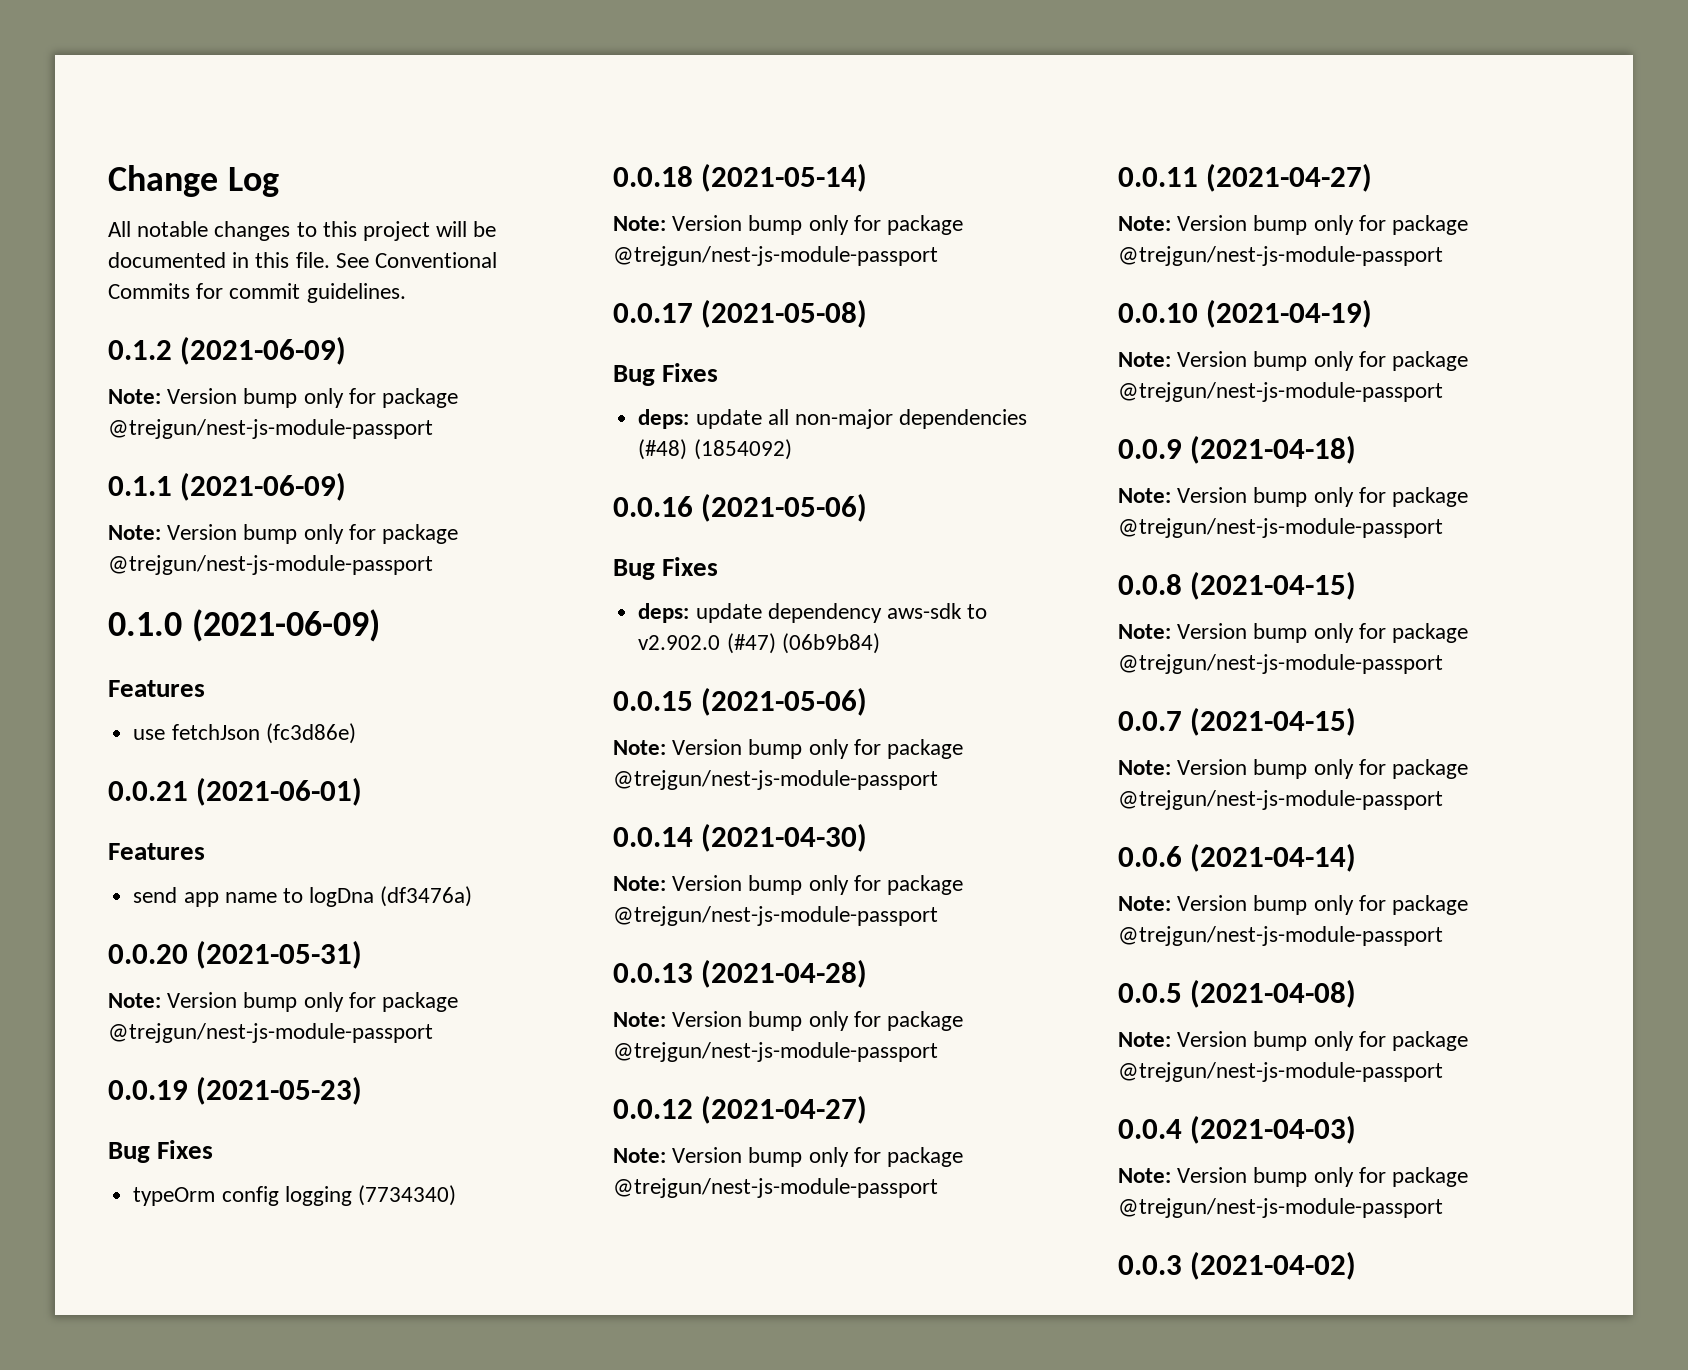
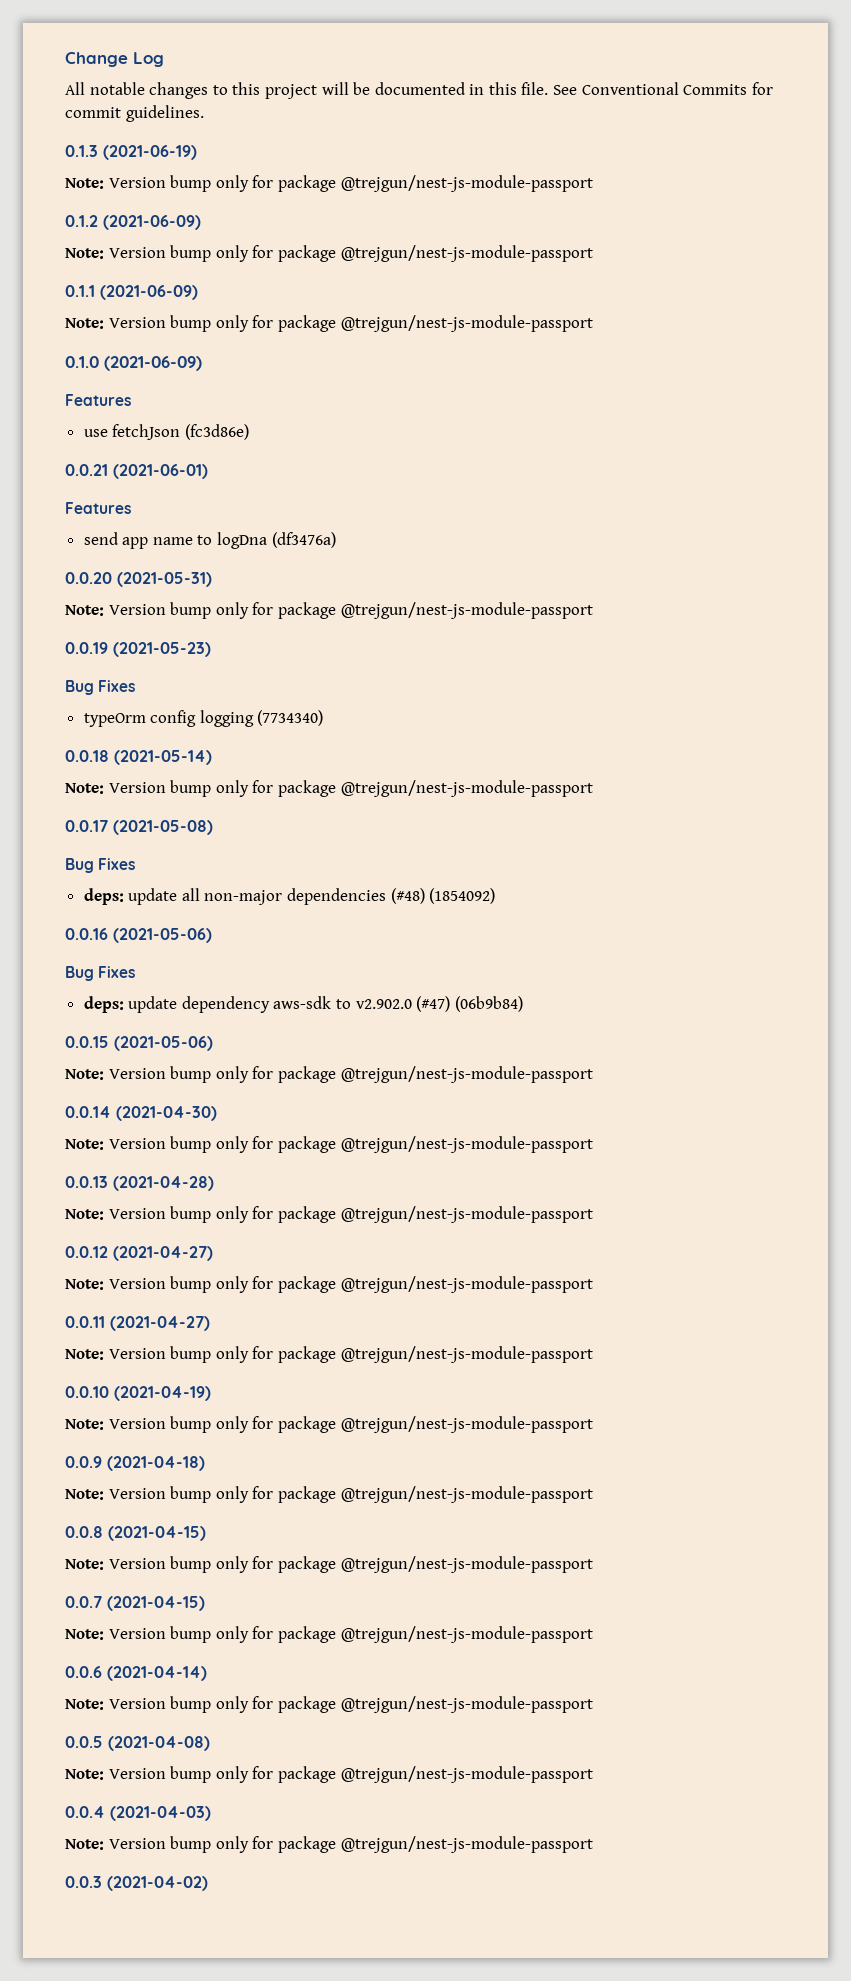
+ 0.1.3 (2021-06-19)
+ Note: Version bump only for package @trejgun/nest-js-module-passport

